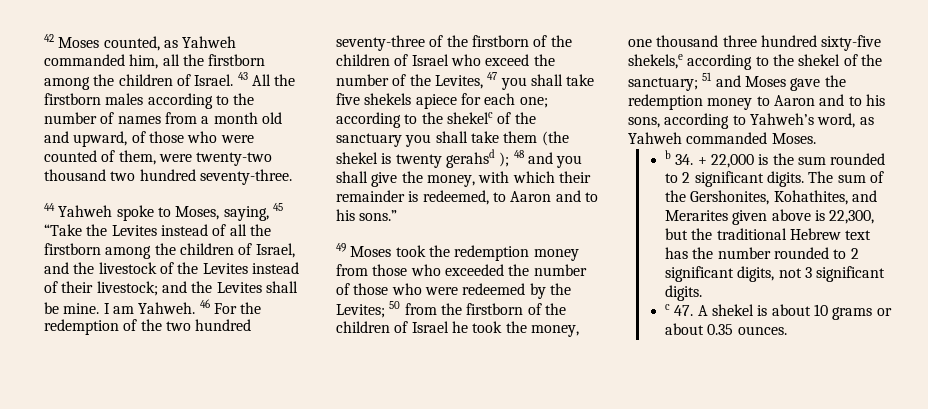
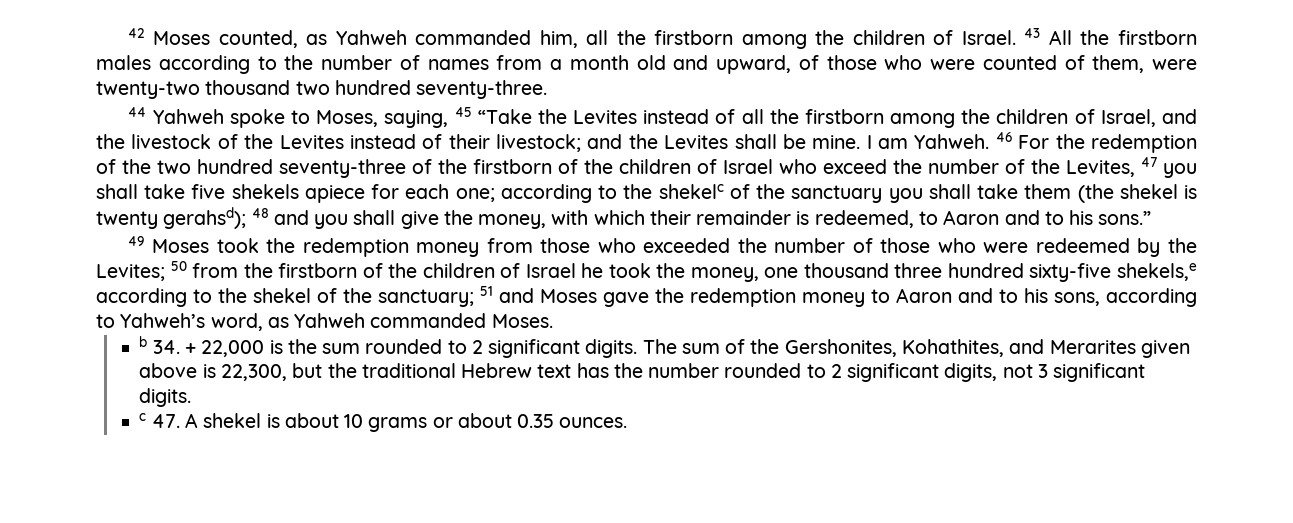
- according to the shekelc of the sanctuary you shall take them (the shekel is twenty gerahsd );
+ according to the shekelc of the sanctuary you shall take them (the shekel is twenty gerahsd);

